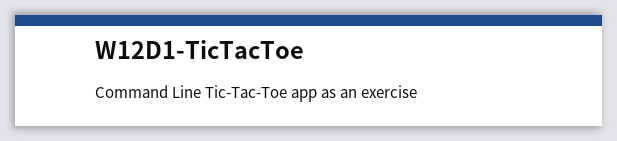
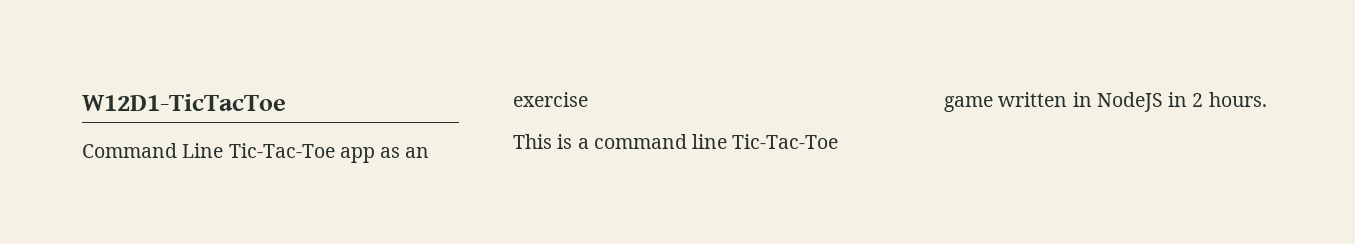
+ This is a command line Tic-Tac-Toe game written in NodeJS in 2 hours.

